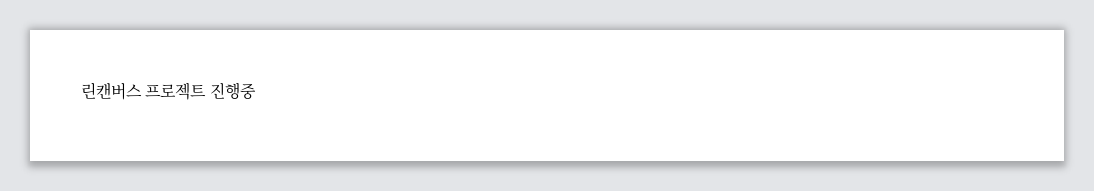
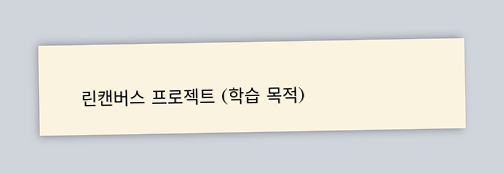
- 린캔버스 프로젝트 진행중
+ 린캔버스 프로젝트 (학습 목적)

